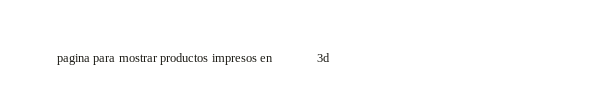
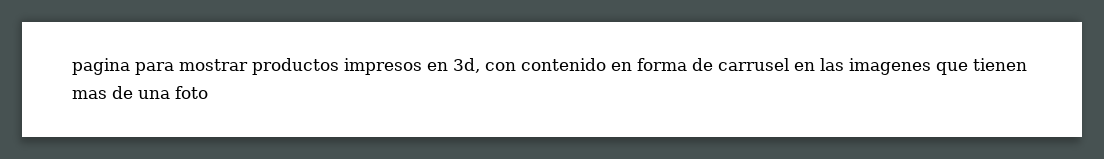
- pagina para mostrar productos impresos en 3d
+ pagina para mostrar productos impresos en 3d, con contenido en forma de carrusel en las imagenes que tienen mas de una foto

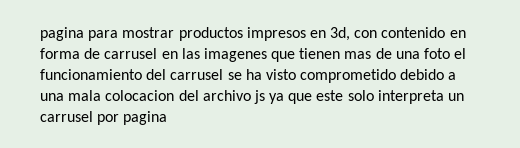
- pagina para mostrar productos impresos en 3d, con contenido en forma de carrusel en las imagenes que tienen mas de una foto
+ pagina para mostrar productos impresos en 3d, con contenido en forma de carrusel en las imagenes que tienen mas de una foto el funcionamiento del carrusel se ha visto comprometido debido a una mala colocacion del archivo js ya que este solo interpreta un carrusel por pagina

